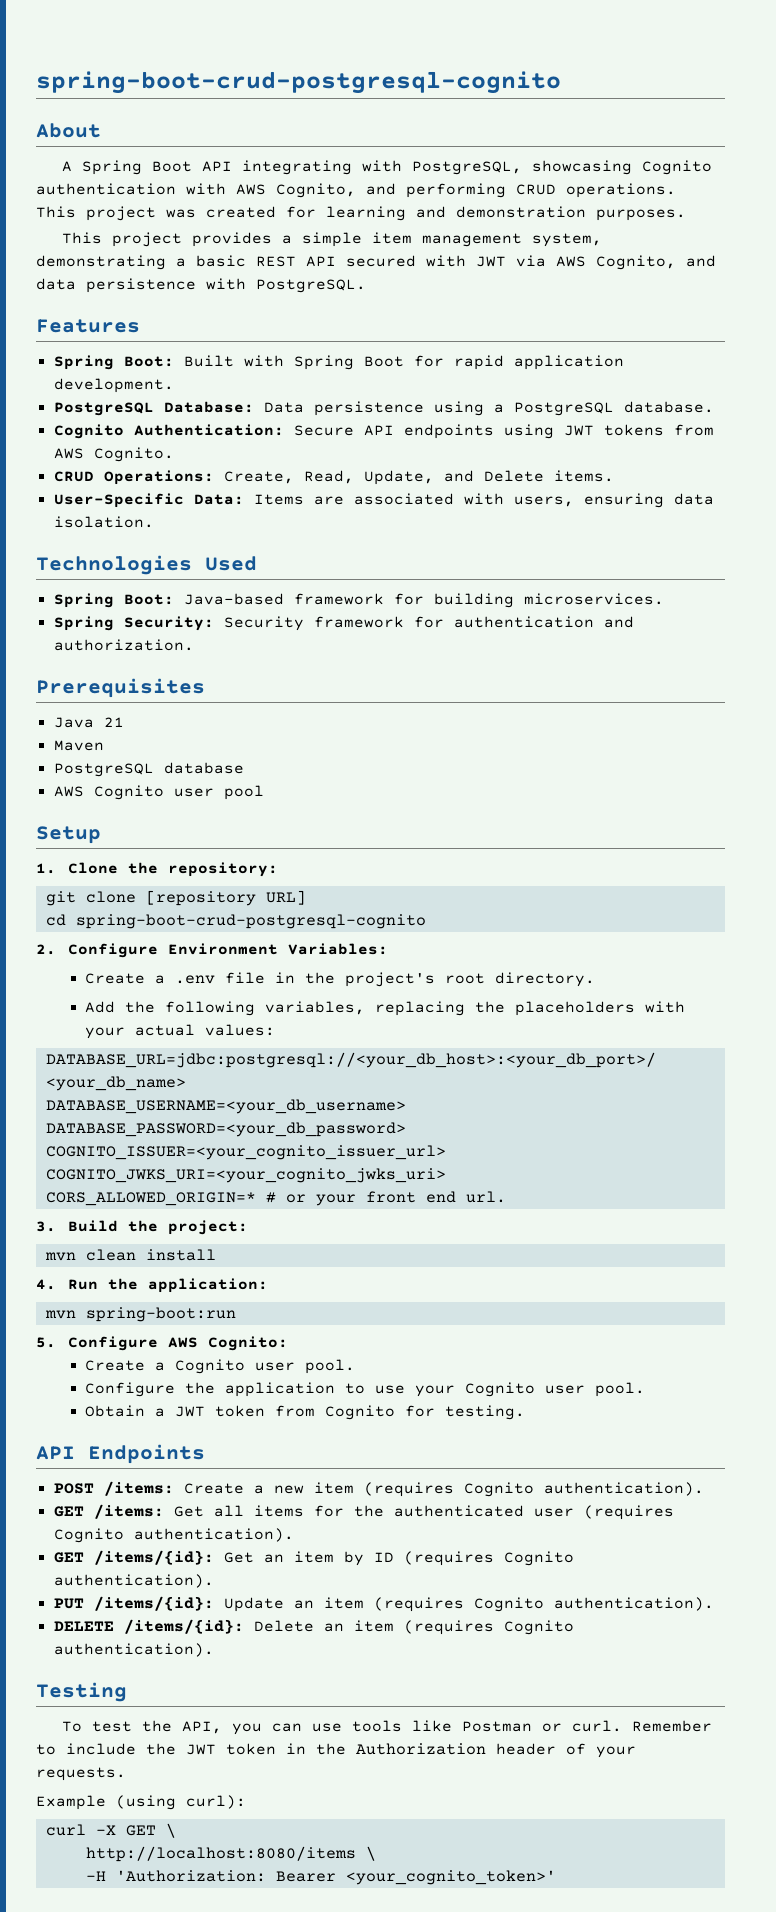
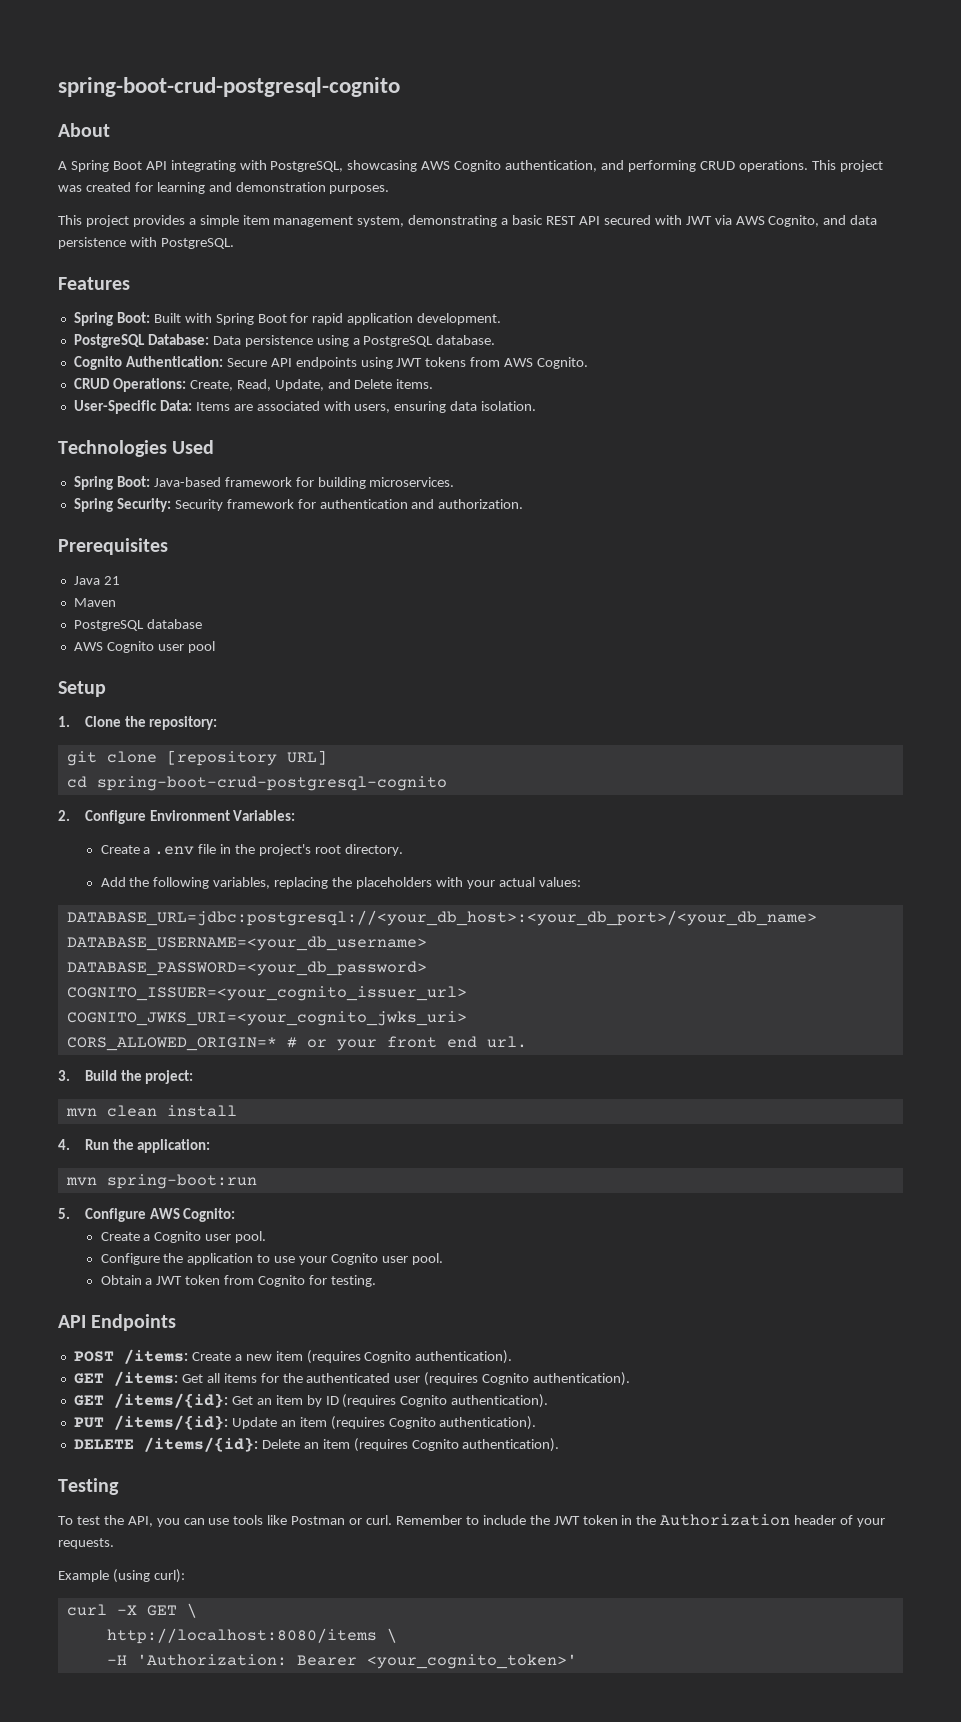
- A Spring Boot API integrating with PostgreSQL, showcasing Cognito authentication with AWS Cognito, and performing CRUD operations.
+ A Spring Boot API integrating with PostgreSQL, showcasing AWS Cognito authentication, and performing CRUD operations.

